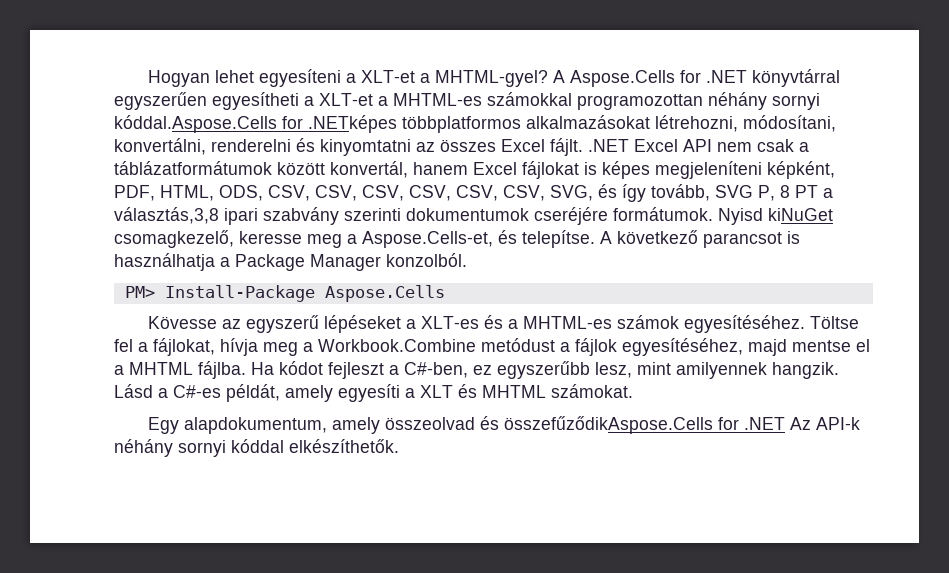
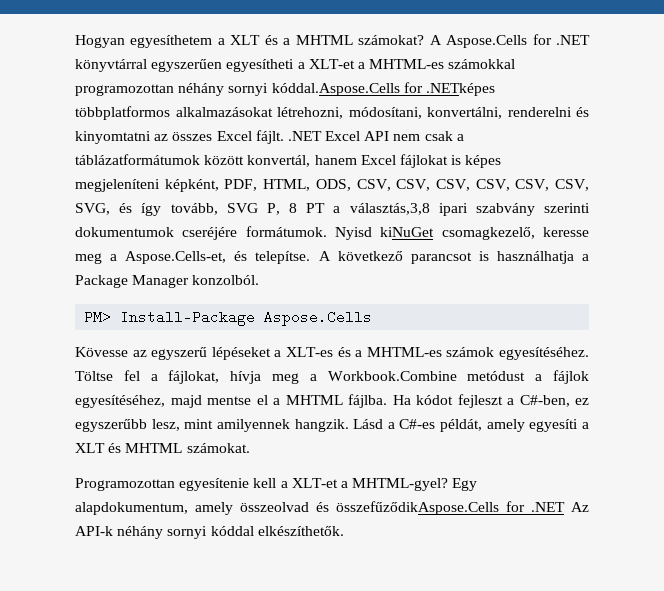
- Hogyan lehet egyesíteni a XLT-et a MHTML-gyel?
+ Hogyan egyesíthetem a XLT és a MHTML számokat?
+ Programozottan egyesítenie kell a XLT-et a MHTML-gyel?

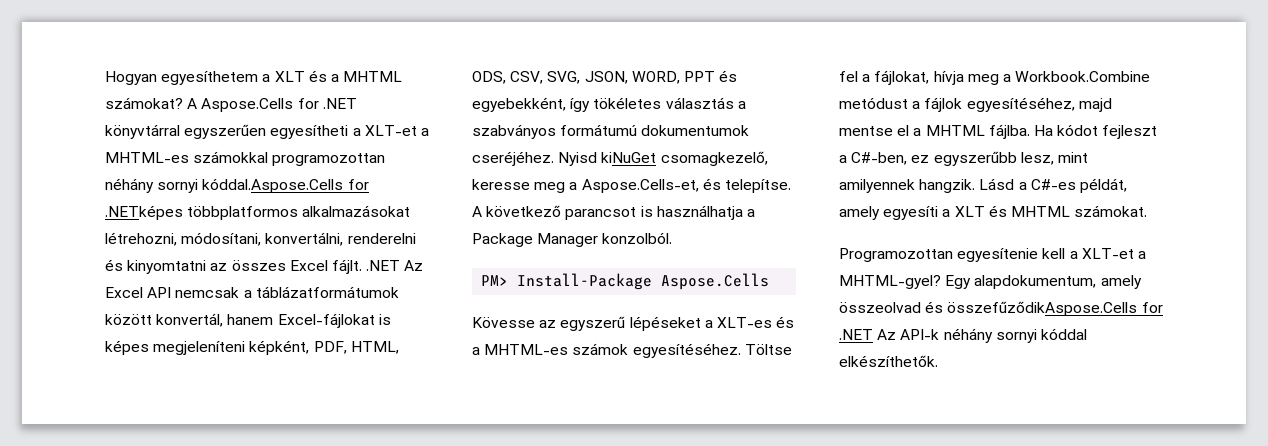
- A Aspose.Cells for .NET könyvtárral egyszerűen egyesítheti a XLT-et a MHTML-es számokkal programozottan néhány sornyi kóddal.Aspose.Cells for .NETképes többplatformos alkalmazásokat létrehozni, módosítani, konvertálni, renderelni és kinyomtatni az összes Excel fájlt. .NET Excel API nem csak a táblázatformátumok között konvertál, hanem Excel fájlokat is képes megjeleníteni képként, PDF, HTML, ODS, CSV, CSV, CSV, CSV, CSV, CSV, SVG, és így tovább, SVG P, 8 PT a választás,3,8 ipari szabvány szerinti dokumentumok cseréjére formátumok.
+ A Aspose.Cells for .NET könyvtárral egyszerűen egyesítheti a XLT-et a MHTML-es számokkal programozottan néhány sornyi kóddal.Aspose.Cells for .NETképes többplatformos alkalmazásokat létrehozni, módosítani, konvertálni, renderelni és kinyomtatni az összes Excel fájlt. .NET Az Excel API nemcsak a táblázatformátumok között konvertál, hanem Excel-fájlokat is képes megjeleníteni képként, PDF, HTML, ODS, CSV, SVG, JSON, WORD, PPT és egyebekként, így tökéletes választás a szabványos formátumú dokumentumok cseréjéhez.

